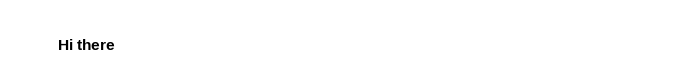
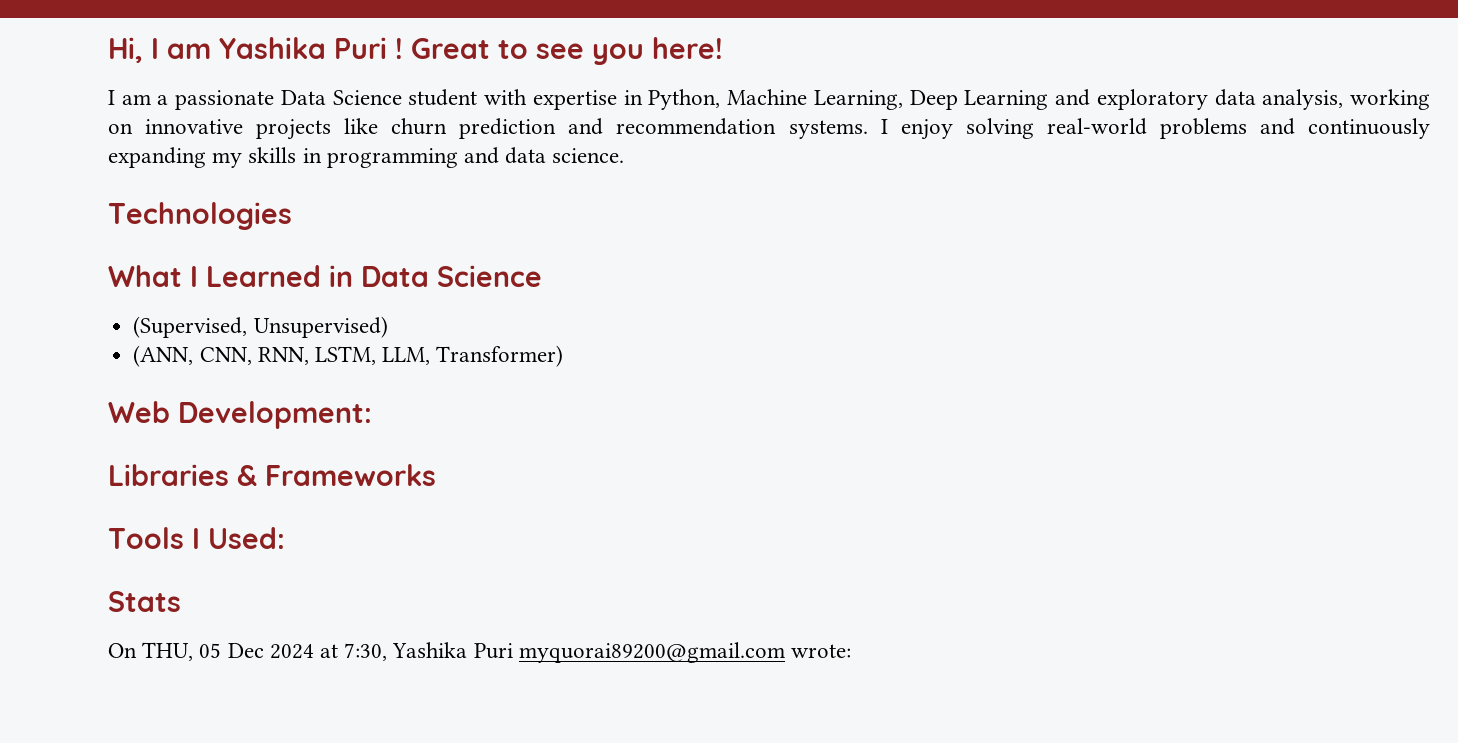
- Hi there
+ Hi, I am Yashika Puri ! Great to see you here!
+ I am a passionate Data Science student with expertise in Python, Machine Learning, Deep Learning and exploratory data analysis, working on innovative projects like churn prediction and recommendation systems. I enjoy solving real-world problems and continuously expanding my skills in programming and data science.
+ Technologies
+ What I Learned in Data Science
+ (Supervised, Unsupervised)
+ (ANN, CNN, RNN, LSTM, LLM, Transformer)
+ Web Development:
+ Libraries & Frameworks
+ Tools I Used:
+ Stats
+ On THU, 05 Dec 2024 at 7:30, Yashika Puri myquorai89200@gmail.com wrote:

